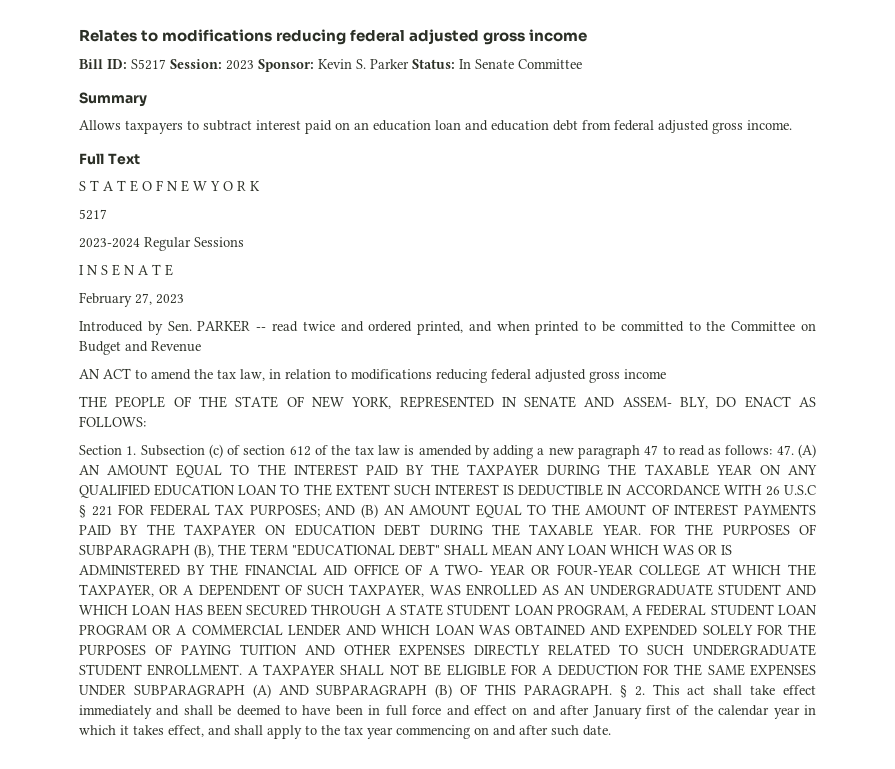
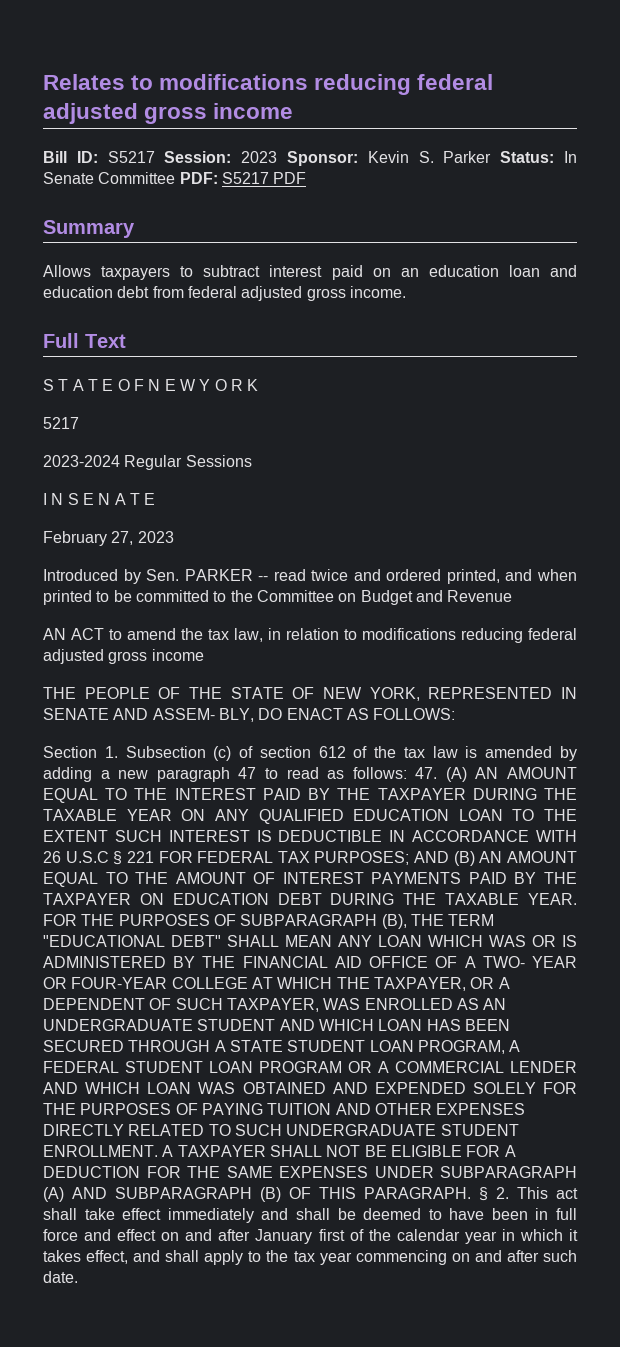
- Bill ID: S5217 Session: 2023 Sponsor: Kevin S. Parker Status: In Senate Committee
+ Bill ID: S5217 Session: 2023 Sponsor: Kevin S. Parker Status: In Senate Committee PDF: S5217 PDF

